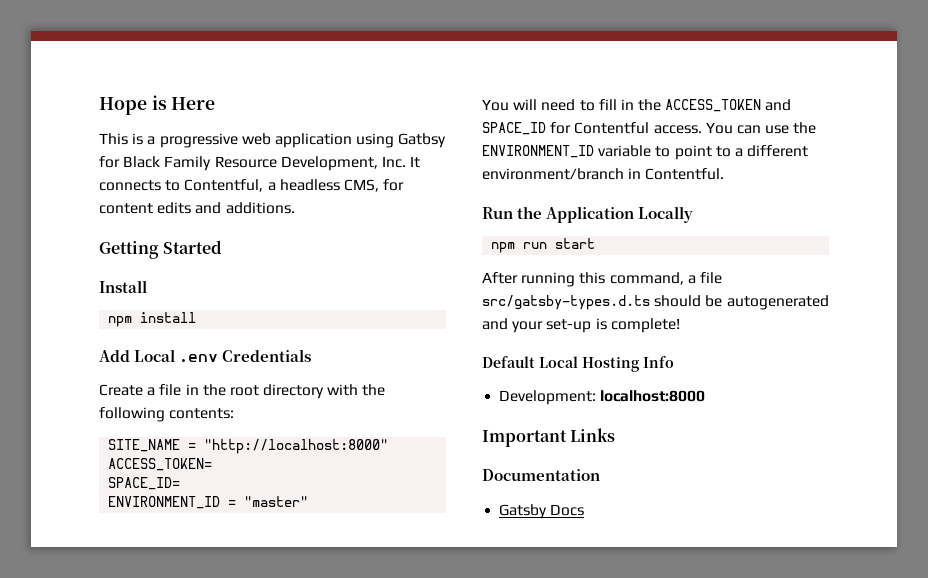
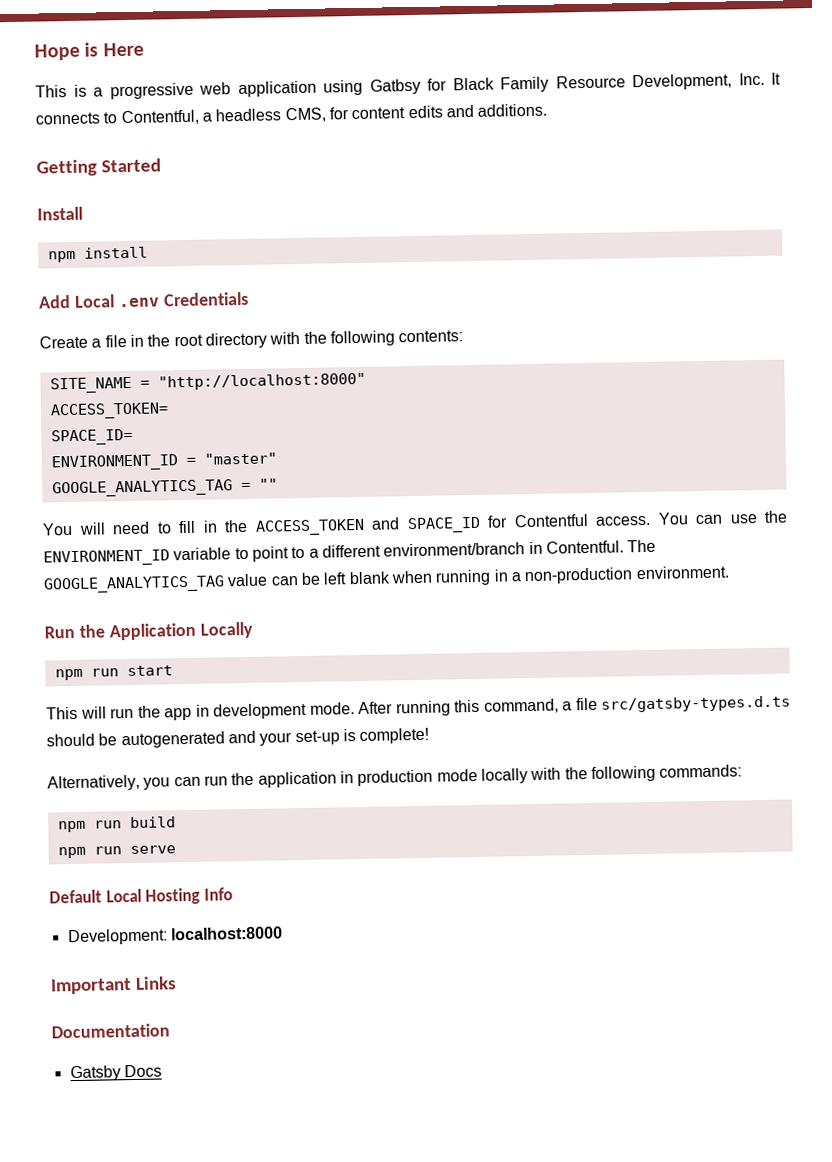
+ GOOGLE_ANALYTICS_TAG = ""
+ The GOOGLE_ANALYTICS_TAG value can be left blank when running in a non-production environment.
+ This will run the app in development mode.
+ Alternatively, you can run the application in production mode locally with the following commands:
+ npm run build
+ npm run serve

